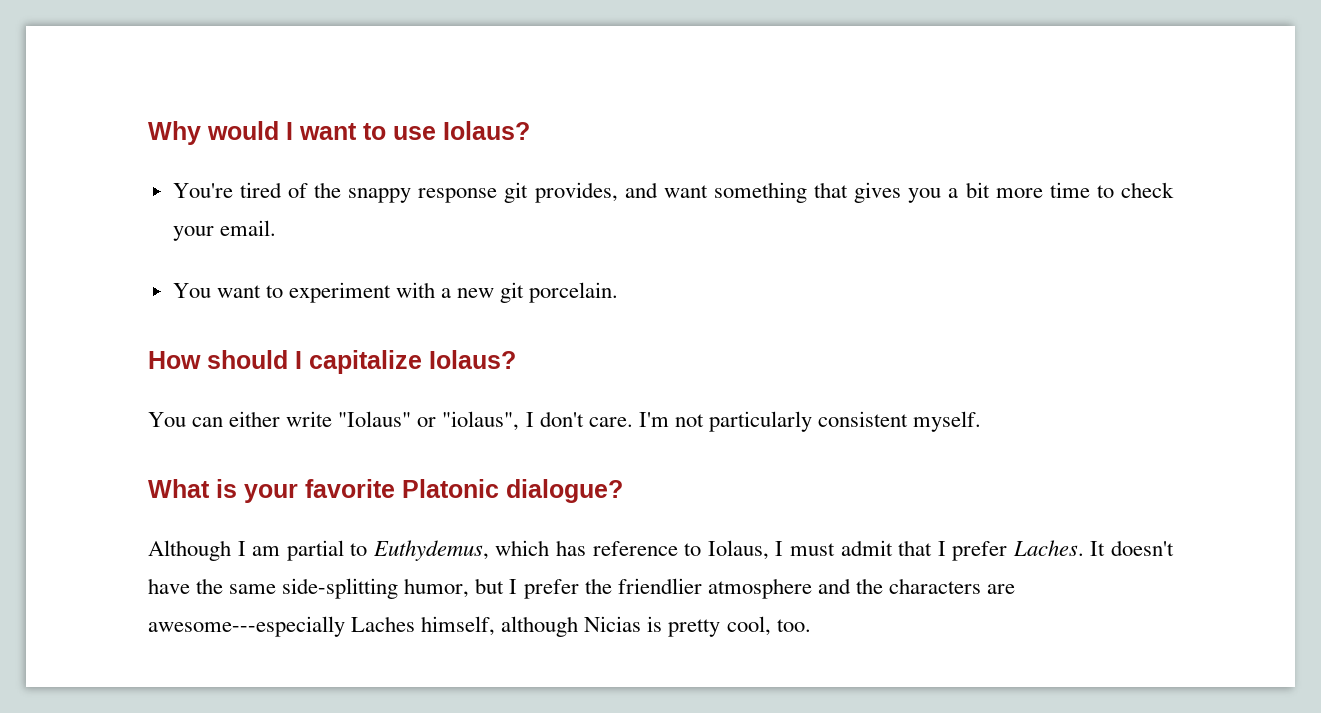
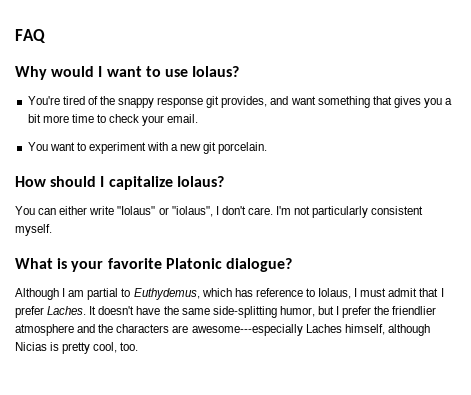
+ FAQ

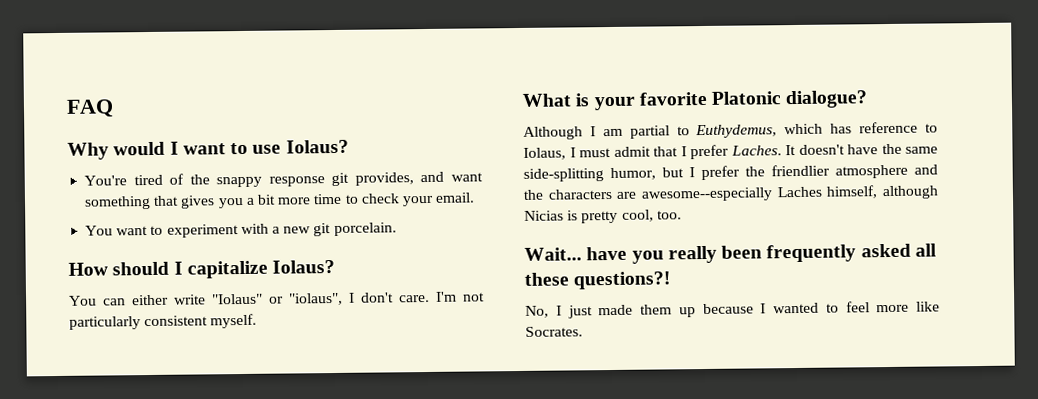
- It doesn't have the same side-splitting humor, but I prefer the friendlier atmosphere and the characters are awesome---especially Laches himself, although Nicias is pretty cool, too.
+ It doesn't have the same side-splitting humor, but I prefer the friendlier atmosphere and the characters are awesome--especially Laches himself, although Nicias is pretty cool, too.
+ Wait... have you really been frequently asked all these questions?!
+ No, I just made them up because I wanted to feel more like Socrates.

